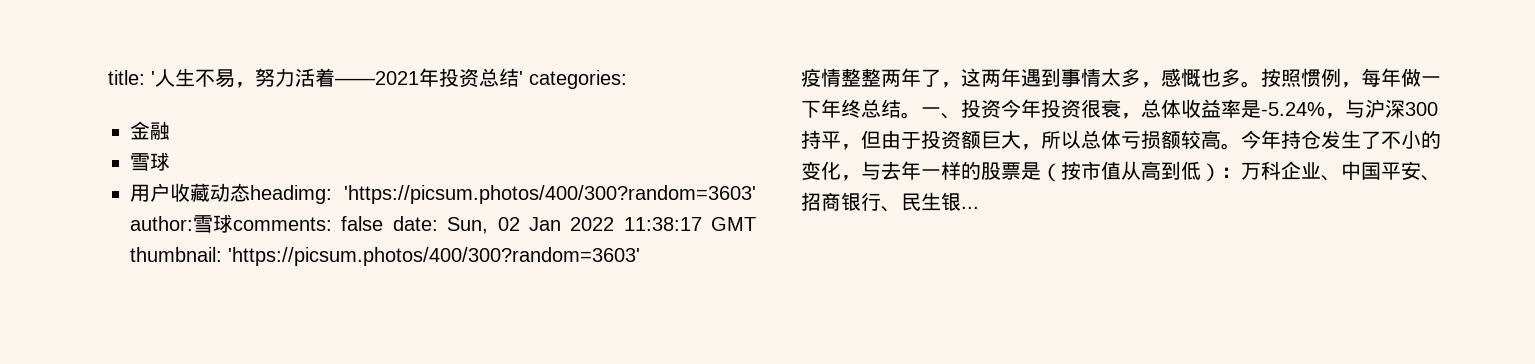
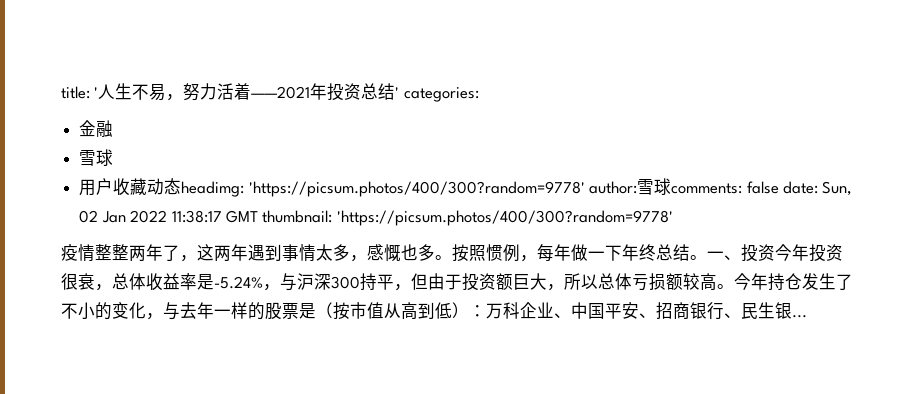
- 用户收藏动态headimg: 'https://picsum.photos/400/300?random=3603' author:雪球comments: false date: Sun, 02 Jan 2022 11:38:17 GMT thumbnail: 'https://picsum.photos/400/300?random=3603'
+ 用户收藏动态headimg: 'https://picsum.photos/400/300?random=9778' author:雪球comments: false date: Sun, 02 Jan 2022 11:38:17 GMT thumbnail: 'https://picsum.photos/400/300?random=9778'

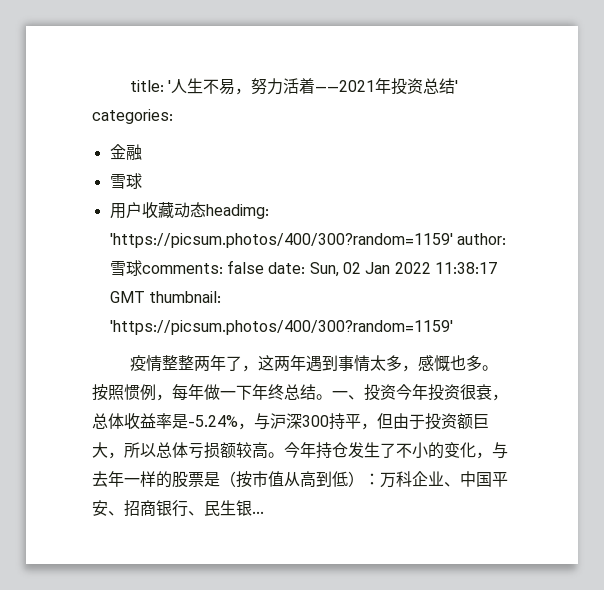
- 用户收藏动态headimg: 'https://picsum.photos/400/300?random=9778' author:雪球comments: false date: Sun, 02 Jan 2022 11:38:17 GMT thumbnail: 'https://picsum.photos/400/300?random=9778'
+ 用户收藏动态headimg: 'https://picsum.photos/400/300?random=1159' author:雪球comments: false date: Sun, 02 Jan 2022 11:38:17 GMT thumbnail: 'https://picsum.photos/400/300?random=1159'

